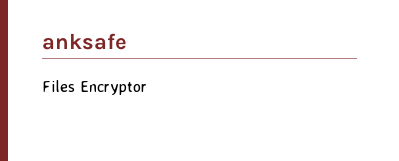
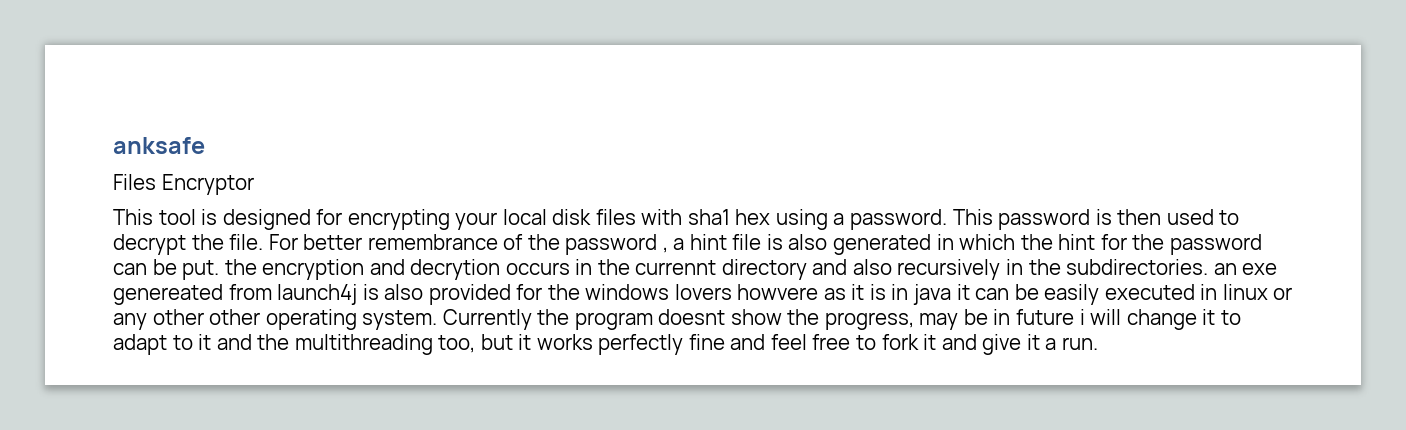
+ This tool is designed for encrypting your local disk files with sha1 hex using a password. This password is then used to decrypt the file. For better remembrance of the password , a hint file is also generated in which the hint for the password can be put. the encryption and decrytion occurs in the currennt directory and also recursively in the subdirectories. an exe genereated from launch4j is also provided for the windows lovers howvere as it is in java it can be easily executed in linux or any other other operating system. Currently the program doesnt show the progress, may be in future i will change it to adapt to it and the multithreading too, but it works perfectly fine and feel free to fork it and give it a run.

